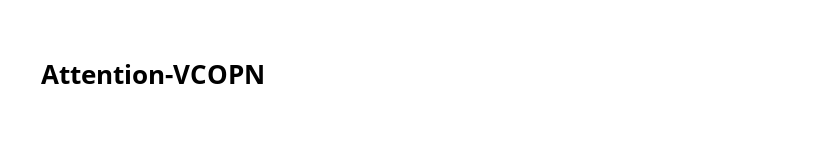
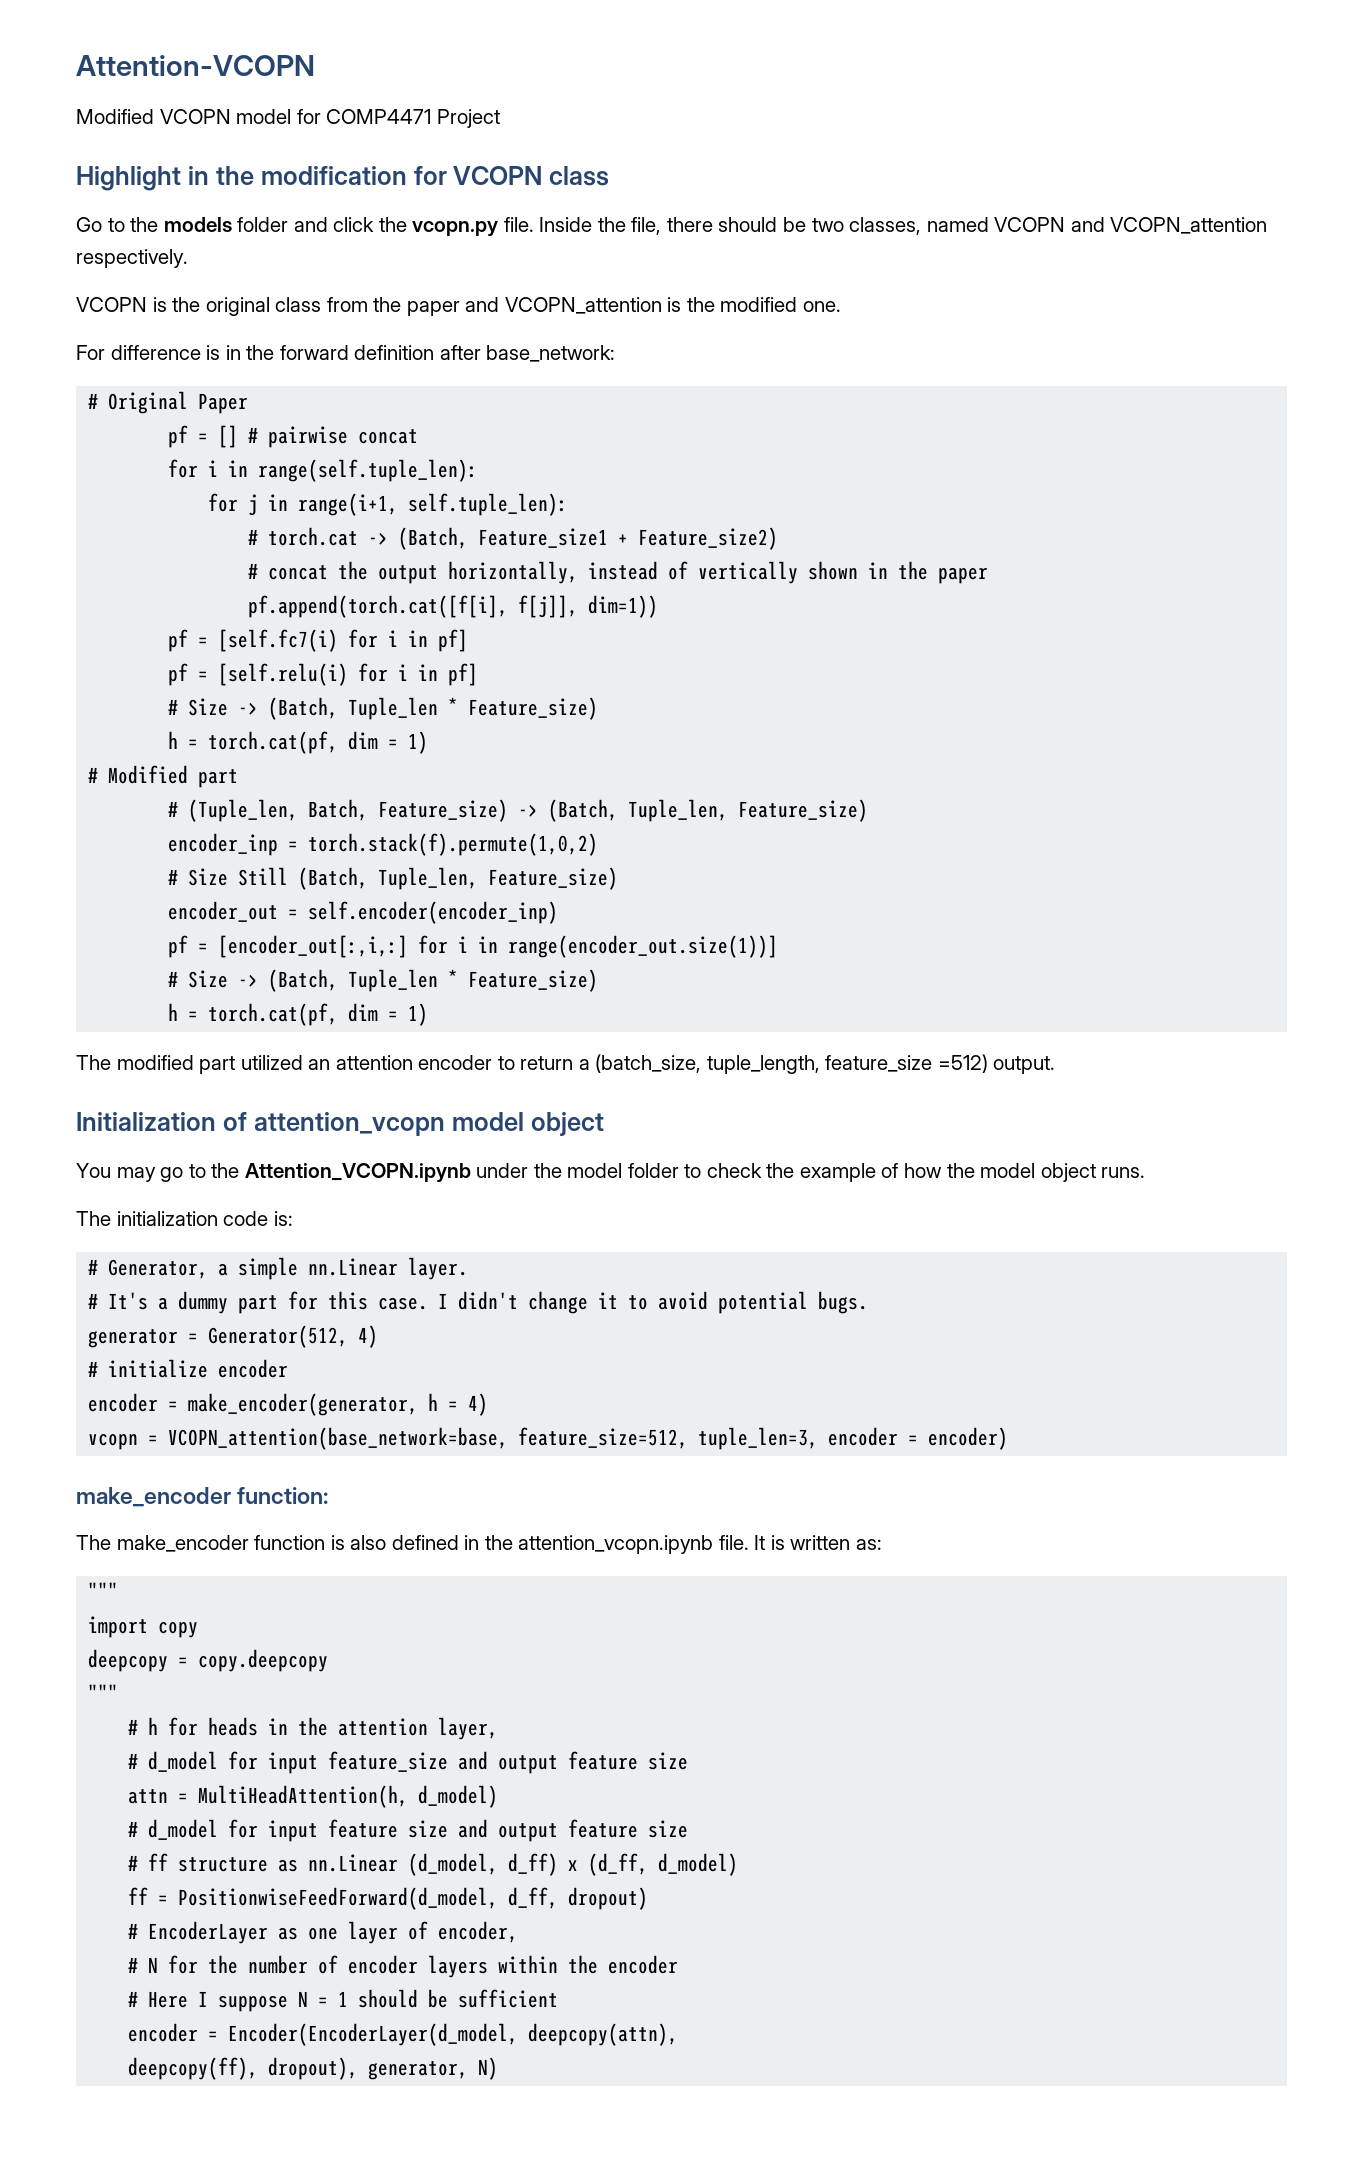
+ Modified VCOPN model for COMP4471 Project
+ Highlight in the modification for VCOPN class
+ Go to the models folder and click the vcopn.py file. Inside the file, there should be two classes, named VCOPN and VCOPN_attention respectively.
+ VCOPN is the original class from the paper and VCOPN_attention is the modified one.
+ For difference is in the forward definition after base_network:
+ # Original Paper
+ pf = [] # pairwise concat
+ for i in range(self.tuple_len):
+ for j in range(i+1, self.tuple_len):
+ # torch.cat -> (Batch, Feature_size1 + Feature_size2)
+ # concat the output horizontally, instead of vertically shown in the paper
+ pf.append(torch.cat([f[i], f[j]], dim=1))
+ pf = [self.fc7(i) for i in pf]
+ pf = [self.relu(i) for i in pf]
+ # Size -> (Batch, Tuple_len * Feature_size)
+ h = torch.cat(pf, dim = 1)
+ # Modified part
+ # (Tuple_len, Batch, Feature_size) -> (Batch, Tuple_len, Feature_size)
+ encoder_inp = torch.stack(f).permute(1,0,2)
+ # Size Still (Batch, Tuple_len, Feature_size)
+ encoder_out = self.encoder(encoder_inp)
+ pf = [encoder_out[:,i,:] for i in range(encoder_out.size(1))]
+ # Size -> (Batch, Tuple_len * Feature_size)
+ h = torch.cat(pf, dim = 1)
+ The modified part utilized an attention encoder to return a (batch_size, tuple_length, feature_size =512) output.
+ Initialization of attention_vcopn model object
+ You may go to the Attention_VCOPN.ipynb under the model folder to check the example of how the model object runs.
+ The initialization code is:
+ # Generator, a simple nn.Linear layer.
+ # It's a dummy part for this case. I didn't change it to avoid potential bugs.
+ generator = Generator(512, 4)
+ # initialize encoder
+ encoder = make_encoder(generator, h = 4)
+ vcopn = VCOPN_attention(base_network=base, feature_size=512, tuple_len=3, encoder = encoder)
+ make_encoder function:
+ The make_encoder function is also defined in the attention_vcopn.ipynb file. It is written as:
+ """
+ import copy
+ deepcopy = copy.deepcopy
+ """
+ # h for heads in the attention layer,
+ # d_model for input feature_size and output feature size
+ attn = MultiHeadAttention(h, d_model)
+ # d_model for input feature size and output feature size
+ # ff structure as nn.Linear (d_model, d_ff) x (d_ff, d_model)
+ ff = PositionwiseFeedForward(d_model, d_ff, dropout)
+ # EncoderLayer as one layer of encoder,
+ # N for the number of encoder layers within the encoder
+ # Here I suppose N = 1 should be sufficient
+ encoder = Encoder(EncoderLayer(d_model, deepcopy(attn),
+ deepcopy(ff), dropout), generator, N)

